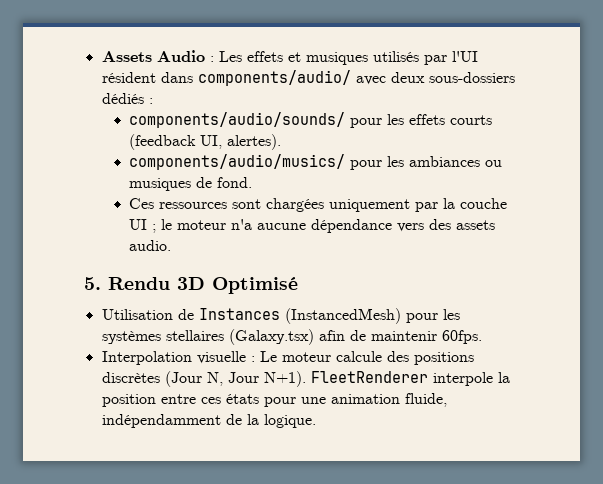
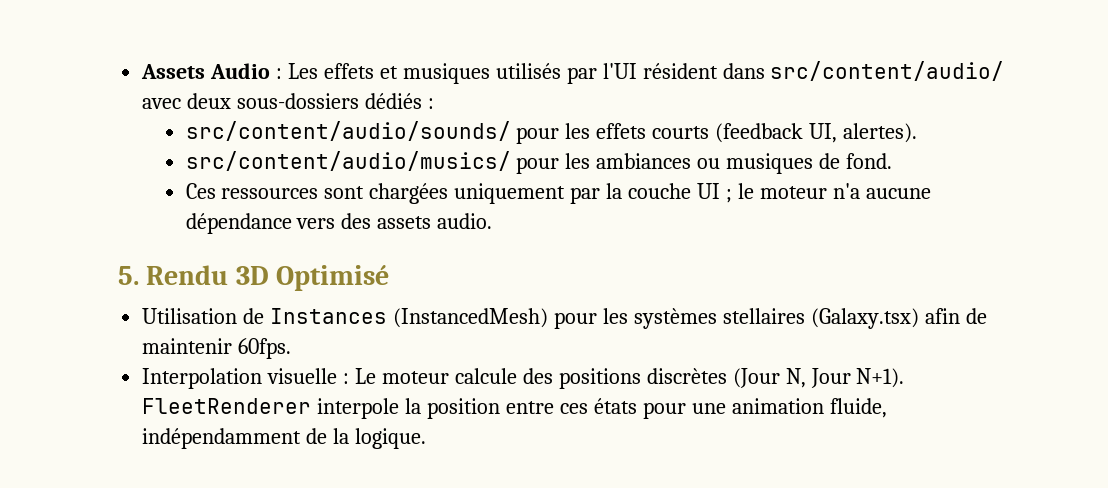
- Assets Audio : Les effets et musiques utilisés par l'UI résident dans components/audio/ avec deux sous-dossiers dédiés :
+ Assets Audio : Les effets et musiques utilisés par l'UI résident dans src/content/audio/ avec deux sous-dossiers dédiés :
- components/audio/sounds/ pour les effets courts (feedback UI, alertes).
+ src/content/audio/sounds/ pour les effets courts (feedback UI, alertes).
- components/audio/musics/ pour les ambiances ou musiques de fond.
+ src/content/audio/musics/ pour les ambiances ou musiques de fond.

